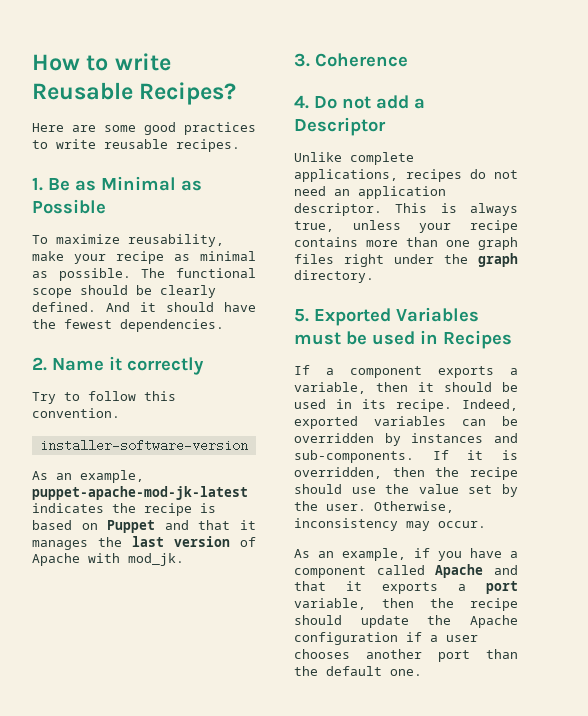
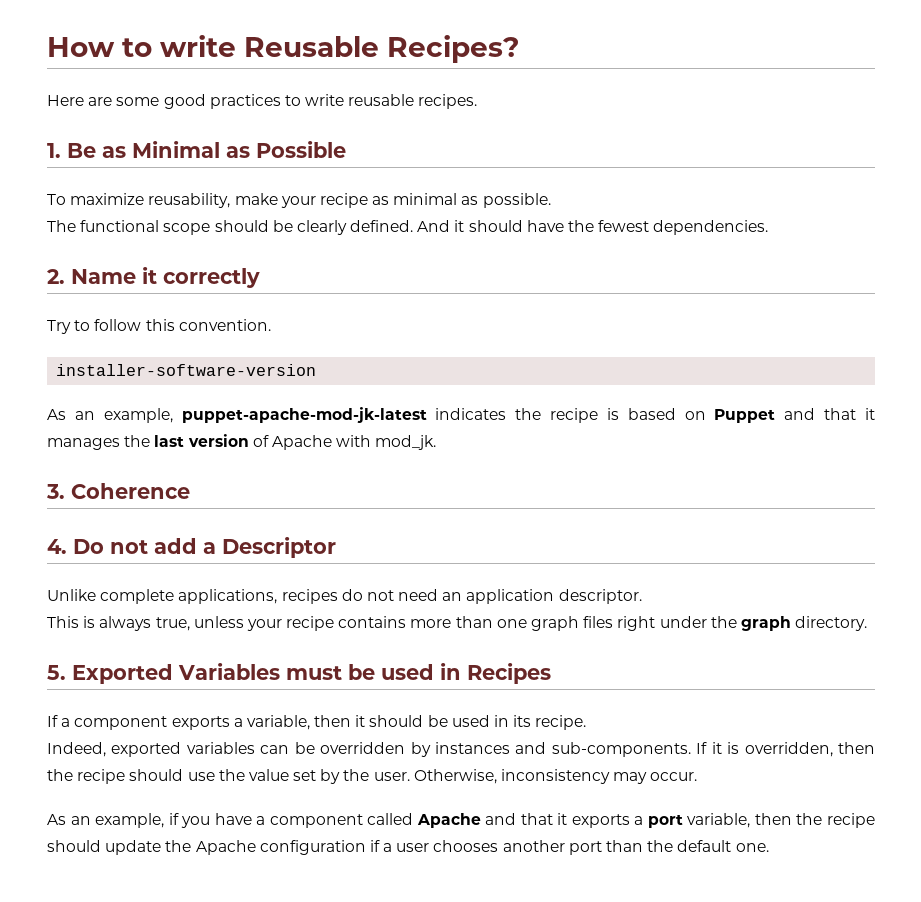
- To maximize reusability, make your recipe as minimal as possible. The functional scope should be clearly defined.
+ To maximize reusability, make your recipe as minimal as possible.
+ The functional scope should be clearly defined.
- Unlike complete applications, recipes do not need an application descriptor. This is always true, unless your recipe contains more than one graph files right under the graph directory.
+ Unlike complete applications, recipes do not need an application descriptor.
+ This is always true, unless your recipe contains more than one graph files right under the graph directory.
- If a component exports a variable, then it should be used in its recipe. Indeed, exported variables can be overridden by instances and sub-components.
+ If a component exports a variable, then it should be used in its recipe.
+ Indeed, exported variables can be overridden by instances and sub-components.

